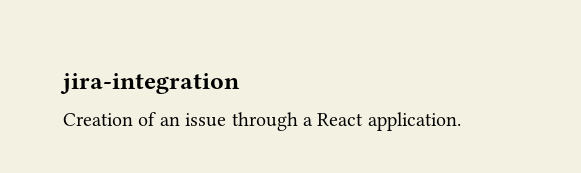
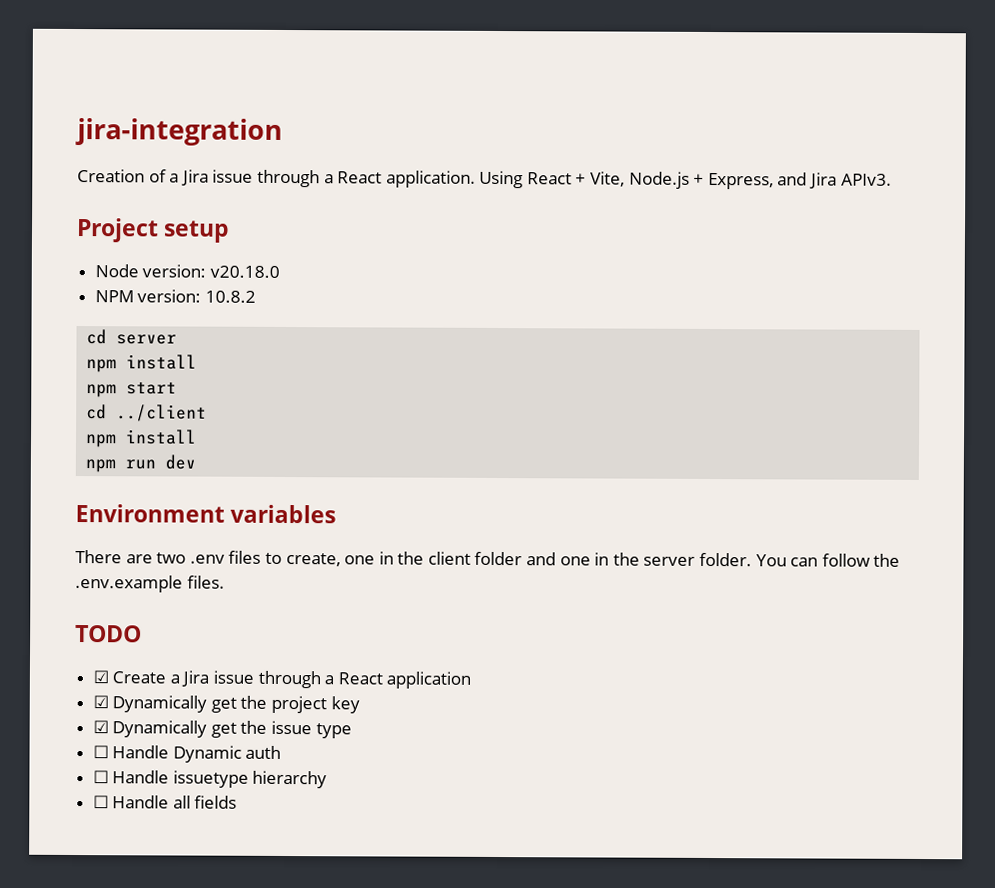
- Creation of an issue through a React application.
+ Creation of a Jira issue through a React application.
+ Using React + Vite, Node.js + Express, and Jira APIv3.
+ Project setup
+ Node version: v20.18.0
+ NPM version: 10.8.2
+ cd server
+ npm install
+ npm start
+ cd ../client
+ npm install
+ npm run dev
+ Environment variables
+ There are two .env files to create, one in the client folder and one in the server folder. You can follow the .env.example files.
+ TODO
+ ☑ Create a Jira issue through a React application
+ ☑ Dynamically get the project key
+ ☑ Dynamically get the issue type
+ ☐ Handle Dynamic auth
+ ☐ Handle issuetype hierarchy
+ ☐ Handle all fields

